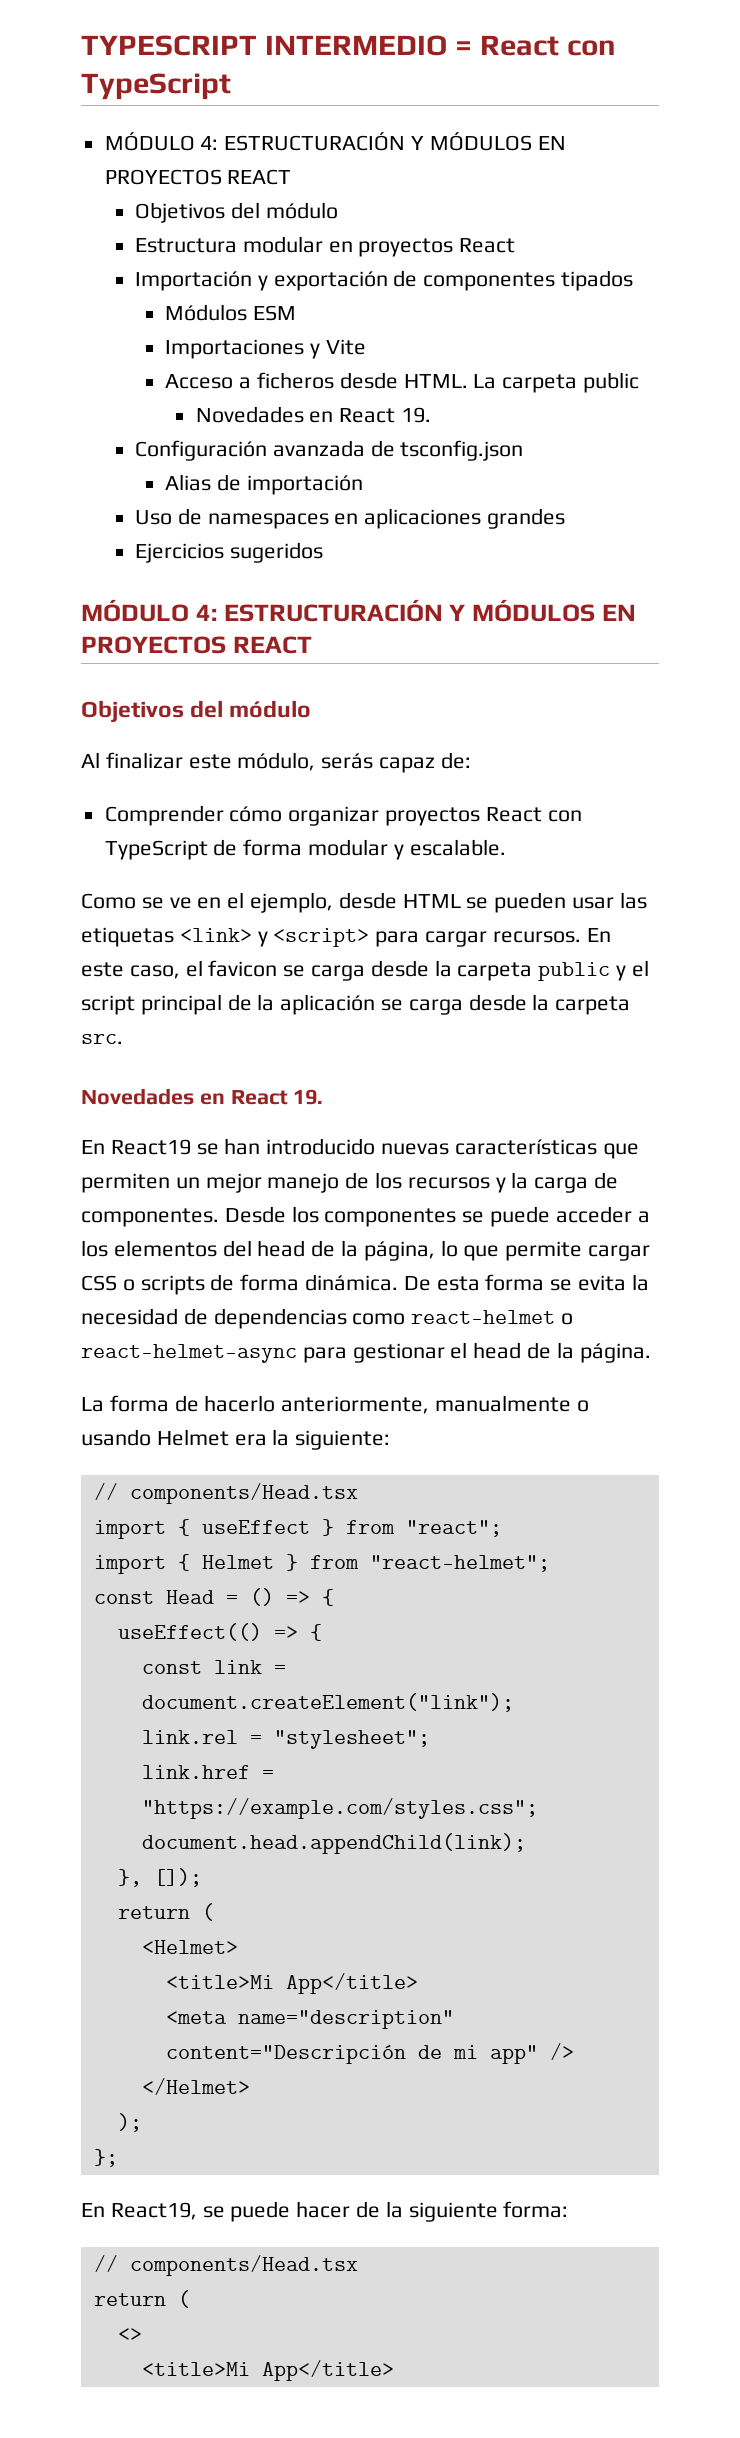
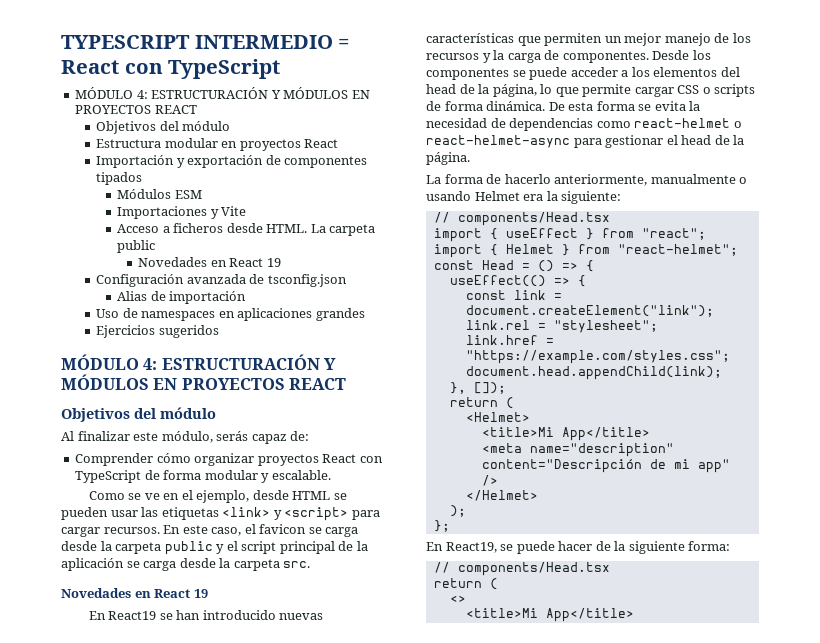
  La carpeta public
- Novedades en React 19.
+ Novedades en React 19
  En este caso, el favicon se carga desde la carpeta public y el script principal de la aplicación se carga desde la carpeta src.
- Novedades en React 19.
+ Novedades en React 19

